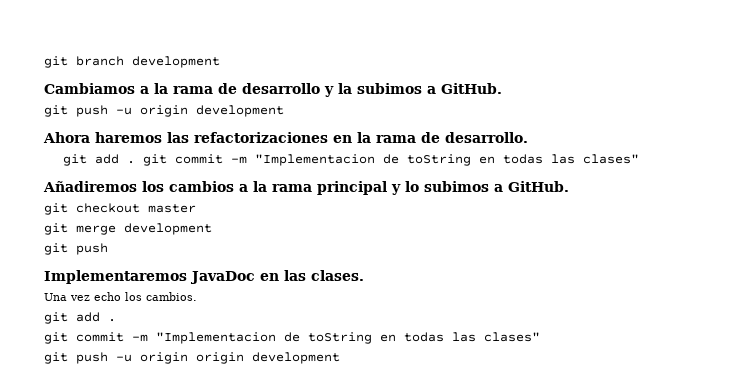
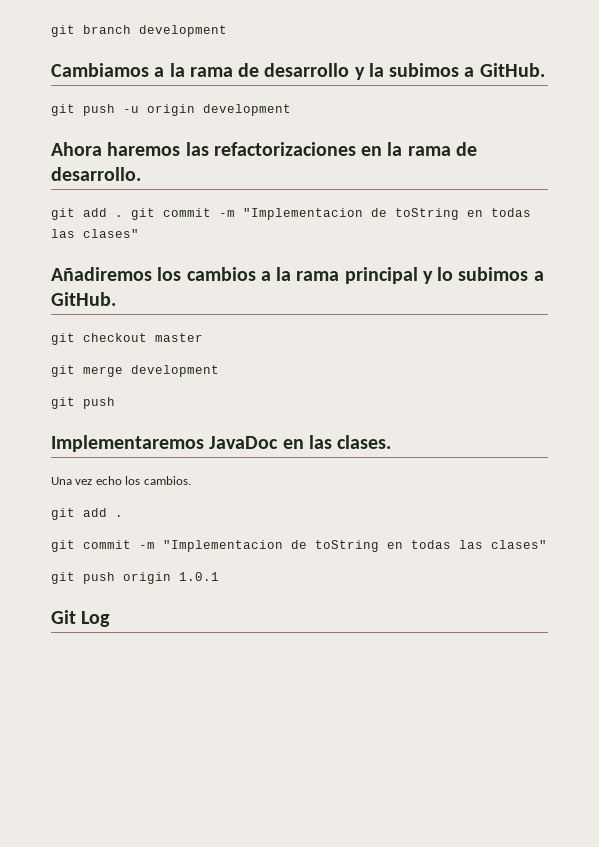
- git push -u origin origin development
+ git push origin 1.0.1
+ Git Log

